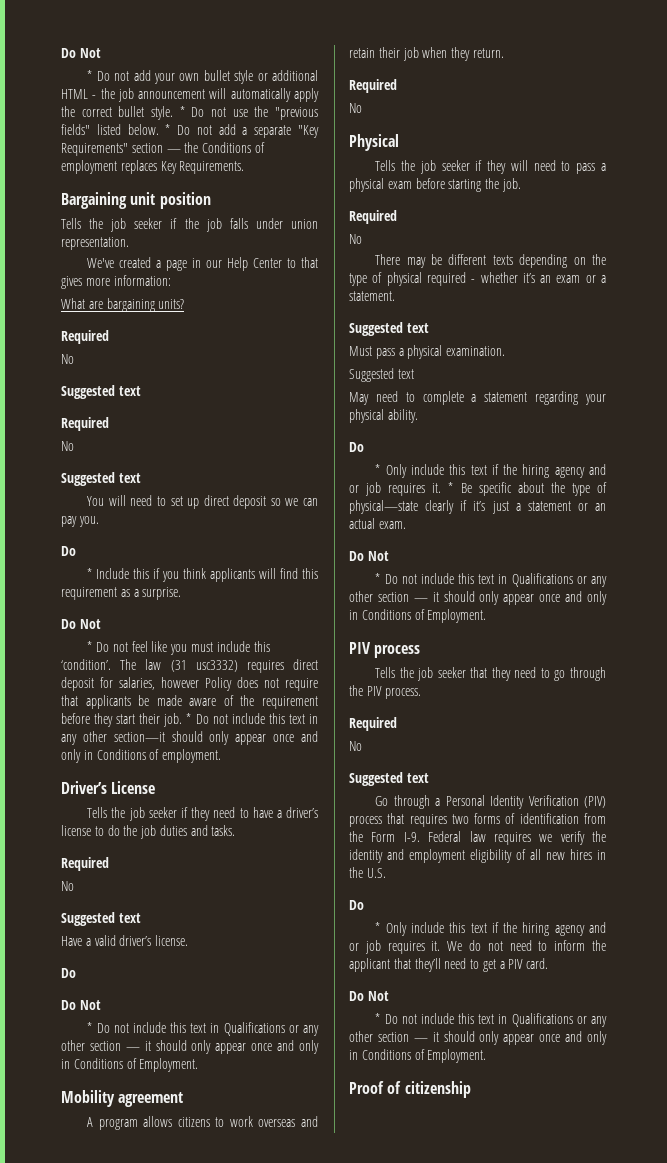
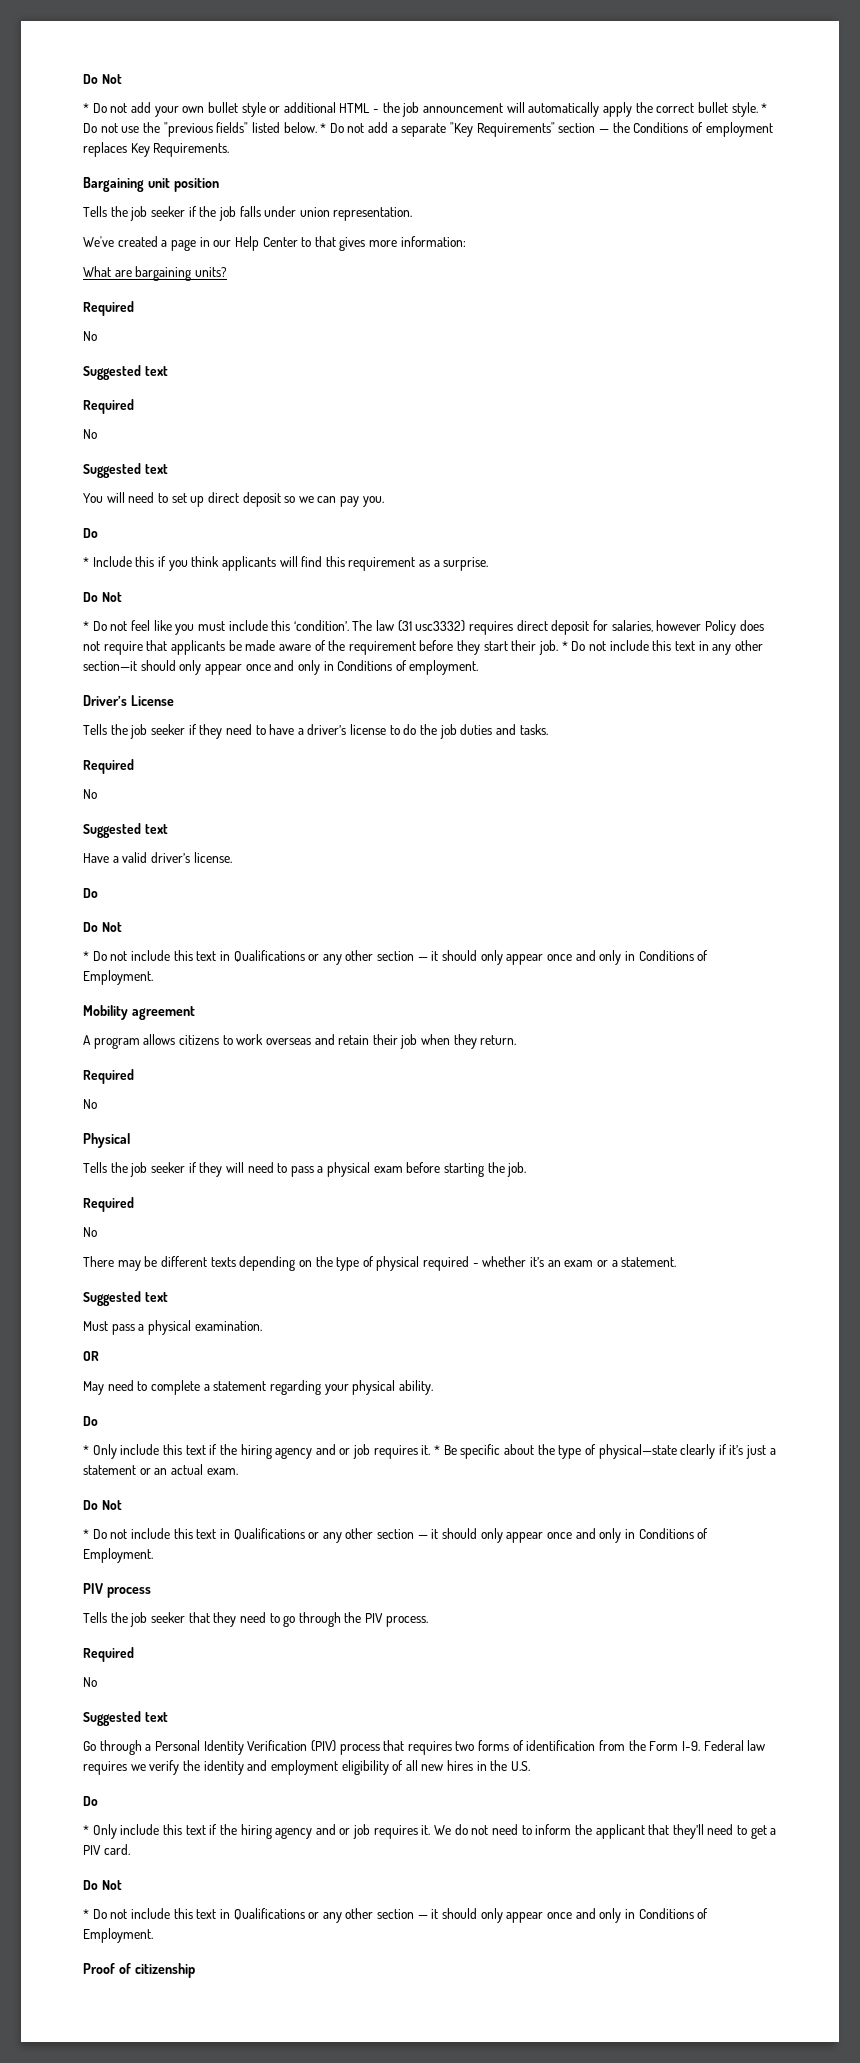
  Must pass a physical examination.
- Suggested text
+ OR

